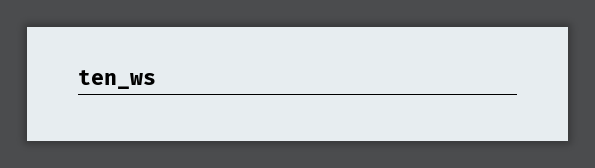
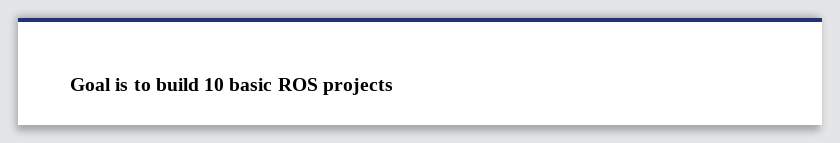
- ten_ws
+ Goal is to build 10 basic ROS projects

